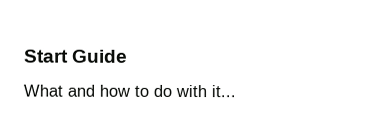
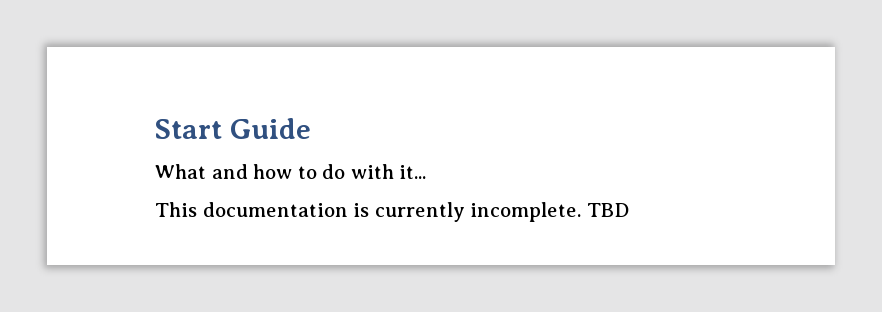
+ This documentation is currently incomplete. TBD

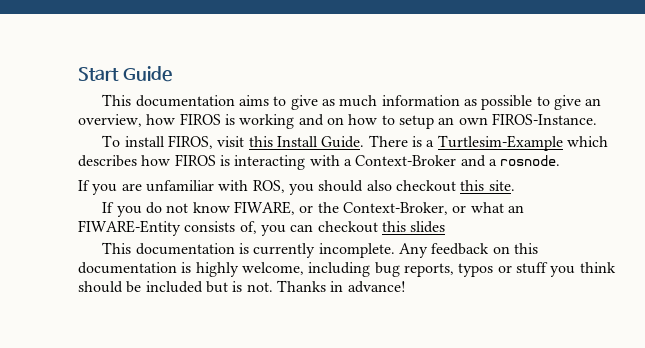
- What and how to do with it...
+ This documentation aims to give as much information as possible to give an overview, how FIROS is working and on how to setup an own FIROS-Instance.
+ To install FIROS, visit this Install Guide. There is a Turtlesim-Example which describes how FIROS is interacting with a Context-Broker and a rosnode.
+ If you are unfamiliar with ROS, you should also checkout this site.
+ If you do not know FIWARE, or the Context-Broker, or what an FIWARE-Entity consists of, you can checkout this slides
- TBD
+ Any feedback on this documentation is highly welcome, including bug reports, typos or stuff you think should be included but is not. Thanks in advance!

